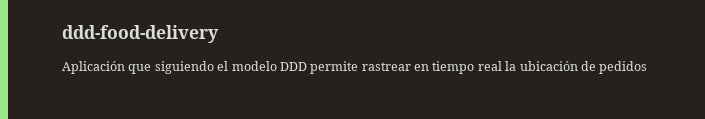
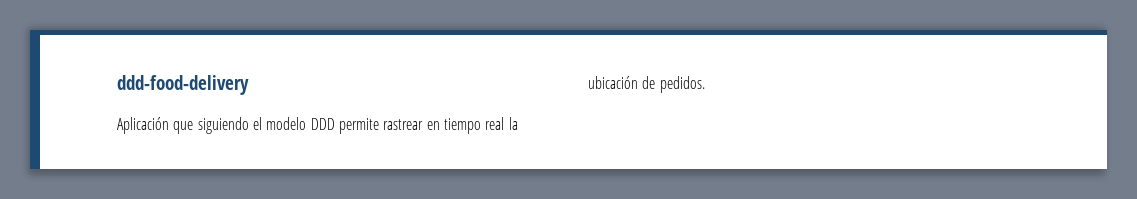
- Aplicación que siguiendo el modelo DDD permite rastrear en tiempo real la ubicación de pedidos
+ Aplicación que siguiendo el modelo DDD permite rastrear en tiempo real la ubicación de pedidos.

